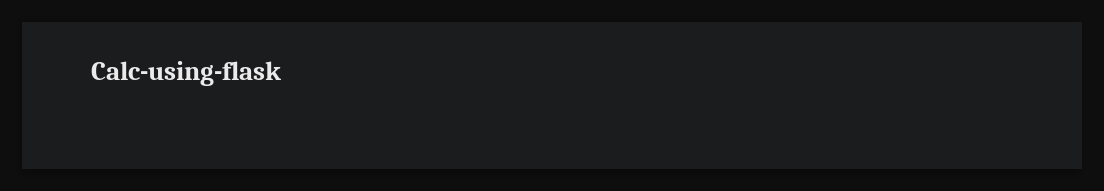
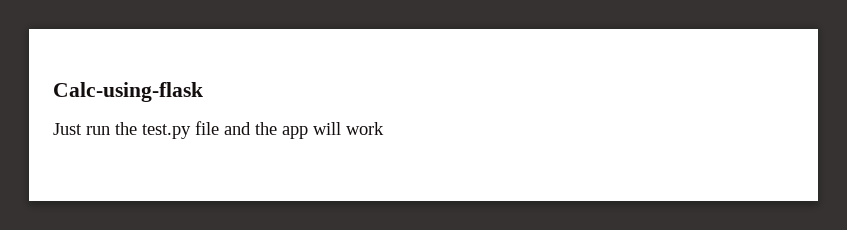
+ Just run the test.py file and the app will work

